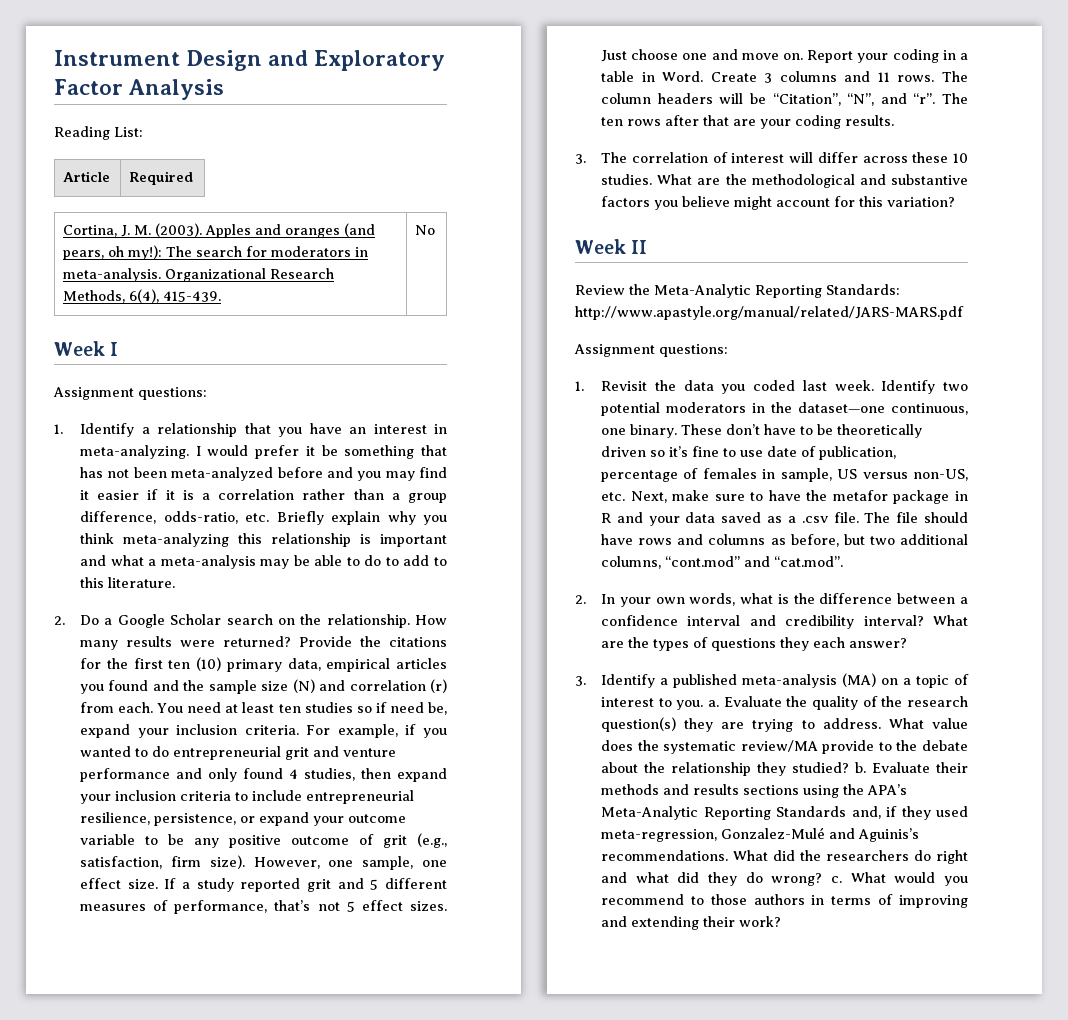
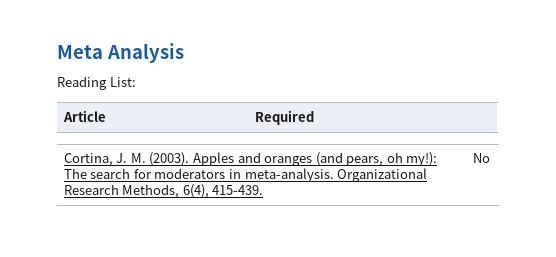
- Instrument Design and Exploratory Factor Analysis
+ Meta Analysis
- Week I
- Assignment questions:
- 1. Identify a relationship that you have an interest in meta-analyzing. I would prefer it be something that has not been meta-analyzed before and you may find it easier if it is a correlation rather than a group difference, odds-ratio, etc. Briefly explain why you think meta-analyzing this relationship is important and what a meta-analysis may be able to do to add to this literature.
- 2. Do a Google Scholar search on the relationship. How many results were returned? Provide the citations for the first ten (10) primary data, empirical articles you found and the sample size (N) and correlation (r) from each. You need at least ten studies so if need be, expand your inclusion criteria. For example, if you wanted to do entrepreneurial grit and venture performance and only found 4 studies, then expand your inclusion criteria to include entrepreneurial resilience, persistence, or expand your outcome variable to be any positive outcome of grit (e.g., satisfaction, firm size). However, one sample, one effect size. If a study reported grit and 5 different measures of performance, that’s not 5 effect sizes. Just choose one and move on. Report your coding in a table in Word. Create 3 columns and 11 rows. The column headers will be “Citation”, “N”, and “r”. The ten rows after that are your coding results.
- 3. The correlation of interest will differ across these 10 studies. What are the methodological and substantive factors you believe might account for this variation?
- Week II
- Review the Meta-Analytic Reporting Standards: http://www.apastyle.org/manual/related/JARS-MARS.pdf
- Assignment questions:
- 1. Revisit the data you coded last week. Identify two potential moderators in the dataset—one continuous, one binary. These don’t have to be theoretically driven so it’s fine to use date of publication, percentage of females in sample, US versus non-US, etc. Next, make sure to have the metafor package in R and your data saved as a .csv file. The file should have rows and columns as before, but two additional columns, “cont.mod” and “cat.mod”.
- 2. In your own words, what is the difference between a confidence interval and credibility interval? What are the types of questions they each answer?
- 3. Identify a published meta-analysis (MA) on a topic of interest to you. a. Evaluate the quality of the research question(s) they are trying to address. What value does the systematic review/MA provide to the debate about the relationship they studied? b. Evaluate their methods and results sections using the APA’s Meta-Analytic Reporting Standards and, if they used meta-regression, Gonzalez-Mulé and Aguinis’s recommendations. What did the researchers do right and what did they do wrong? c. What would you recommend to those authors in terms of improving and extending their work?

